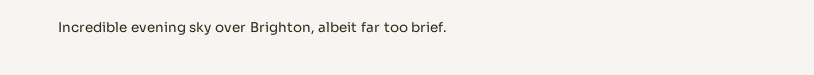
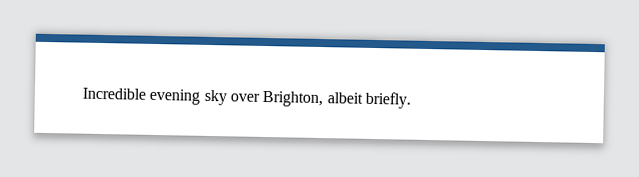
- Incredible evening sky over Brighton, albeit far too brief.
+ Incredible evening sky over Brighton, albeit briefly.

